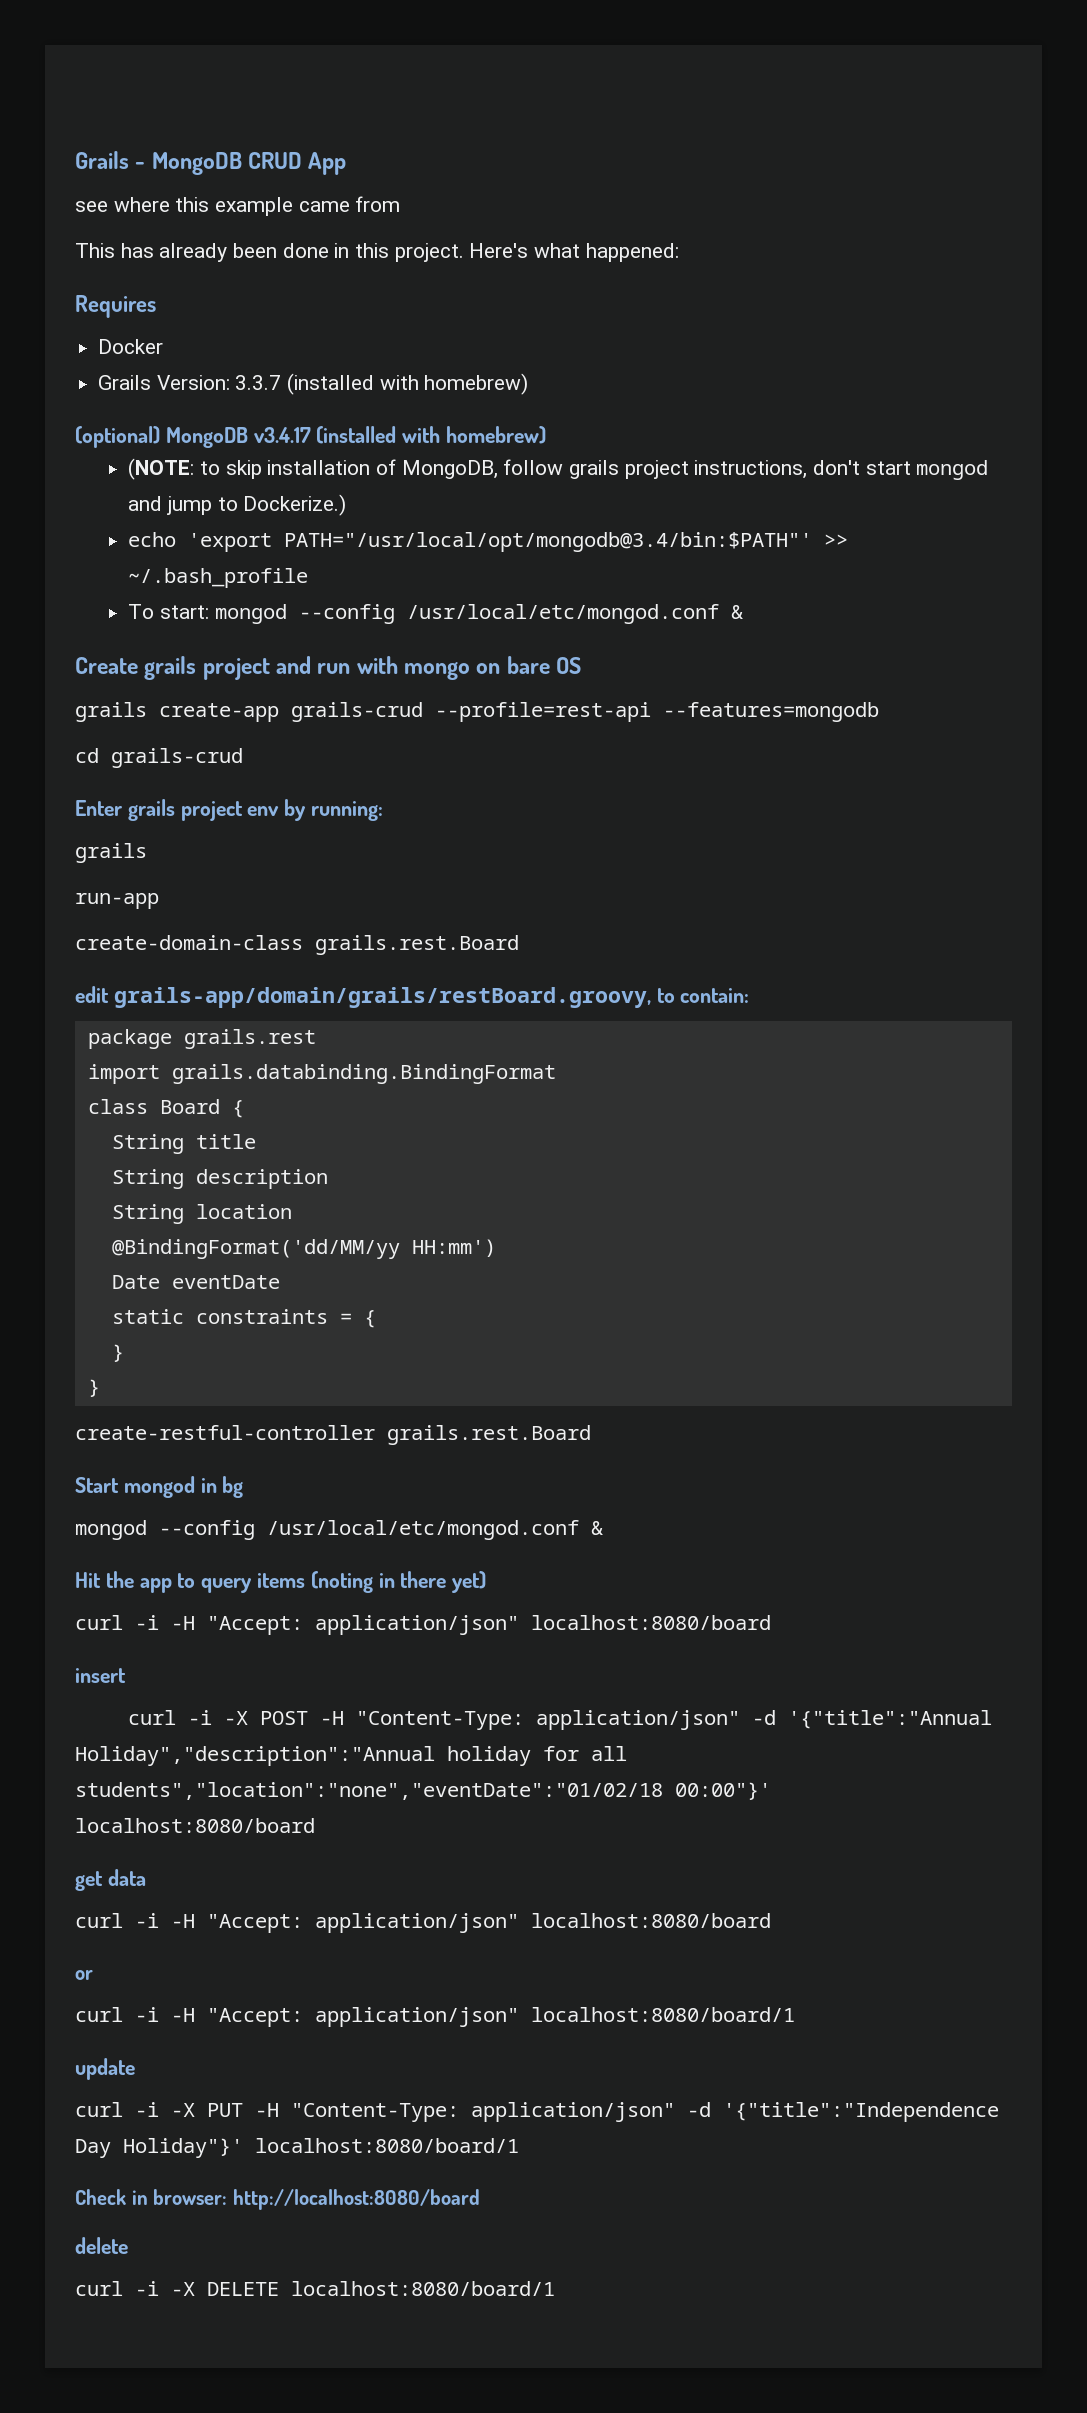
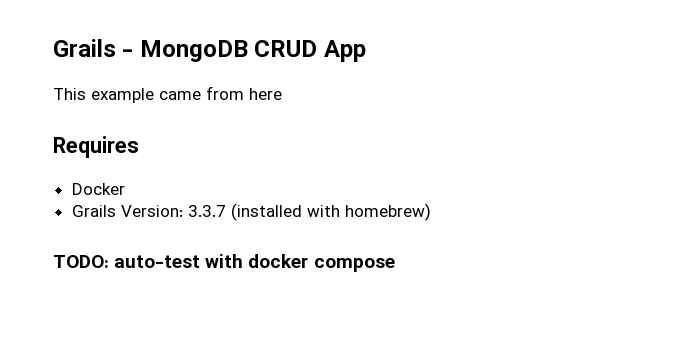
- see where this example came from
- This has already been done in this project. Here's what happened:
+ This example came from here
- (optional) MongoDB v3.4.17 (installed with homebrew)
- (NOTE: to skip installation of MongoDB, follow grails project instructions, don't start mongod and jump to Dockerize.)
- echo 'export PATH="/usr/local/opt/mongodb@3.4/bin:$PATH"' >> ~/.bash_profile
- To start: mongod --config /usr/local/etc/mongod.conf &
- Create grails project and run with mongo on bare OS
- grails create-app grails-crud --profile=rest-api --features=mongodb
- cd grails-crud
- Enter grails project env by running:
- grails
- run-app
- create-domain-class grails.rest.Board
- edit grails-app/domain/grails/restBoard.groovy, to contain:
- package grails.rest
- import grails.databinding.BindingFormat
- class Board {
- String title
- String description
- String location
- @BindingFormat('dd/MM/yy HH:mm')
- Date eventDate
- static constraints = {
- }
- }
- create-restful-controller grails.rest.Board
- Start mongod in bg
- mongod --config /usr/local/etc/mongod.conf &
- Hit the app to query items (noting in there yet)
- curl -i -H "Accept: application/json" localhost:8080/board
- insert
- curl -i -X POST -H "Content-Type: application/json" -d '{"title":"Annual Holiday","description":"Annual holiday for all students","location":"none","eventDate":"01/02/18 00:00"}' localhost:8080/board
- get data
- curl -i -H "Accept: application/json" localhost:8080/board
- or
- curl -i -H "Accept: application/json" localhost:8080/board/1
- update
- curl -i -X PUT -H "Content-Type: application/json" -d '{"title":"Independence Day Holiday"}' localhost:8080/board/1
- Check in browser: http://localhost:8080/board
- delete
- curl -i -X DELETE localhost:8080/board/1
+ TODO: auto-test with docker compose

